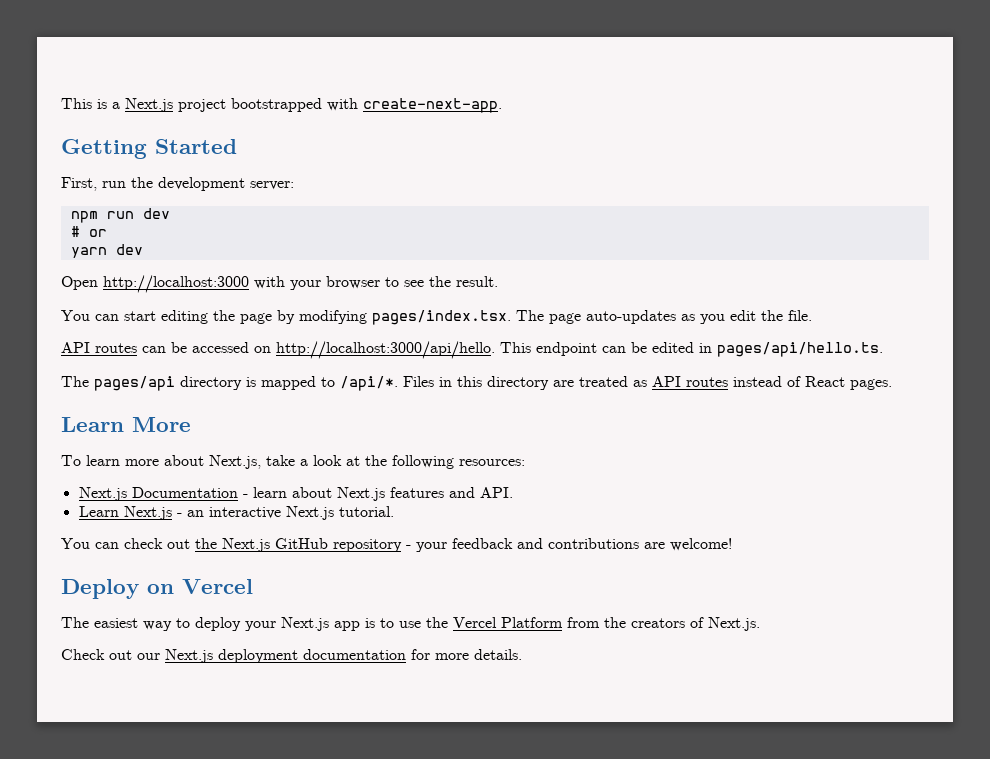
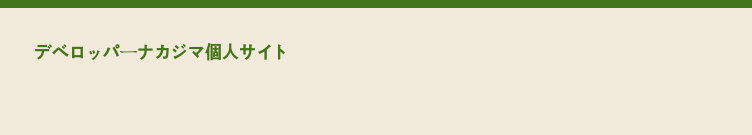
- This is a Next.js project bootstrapped with create-next-app.
- Getting Started
- First, run the development server:
- npm run dev
- # or
- yarn dev
- Open http://localhost:3000 with your browser to see the result.
- You can start editing the page by modifying pages/index.tsx. The page auto-updates as you edit the file.
- API routes can be accessed on http://localhost:3000/api/hello. This endpoint can be edited in pages/api/hello.ts.
- The pages/api directory is mapped to /api/*. Files in this directory are treated as API routes instead of React pages.
- Learn More
- To learn more about Next.js, take a look at the following resources:
- Next.js Documentation - learn about Next.js features and API.
- Learn Next.js - an interactive Next.js tutorial.
- You can check out the Next.js GitHub repository - your feedback and contributions are welcome!
- Deploy on Vercel
- The easiest way to deploy your Next.js app is to use the Vercel Platform from the creators of Next.js.
- Check out our Next.js deployment documentation for more details.
+ デベロッパーナカジマ個人サイト

